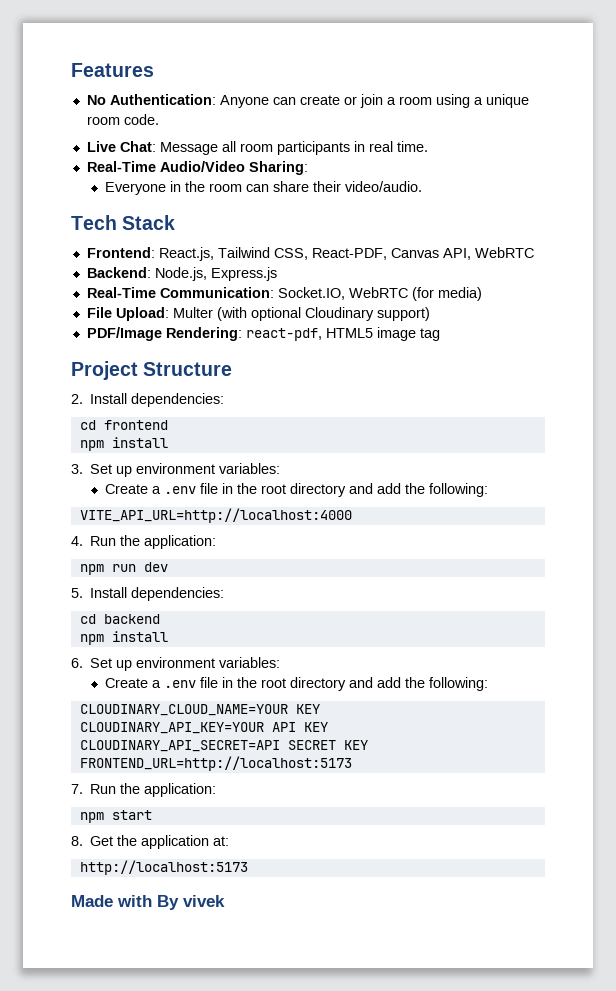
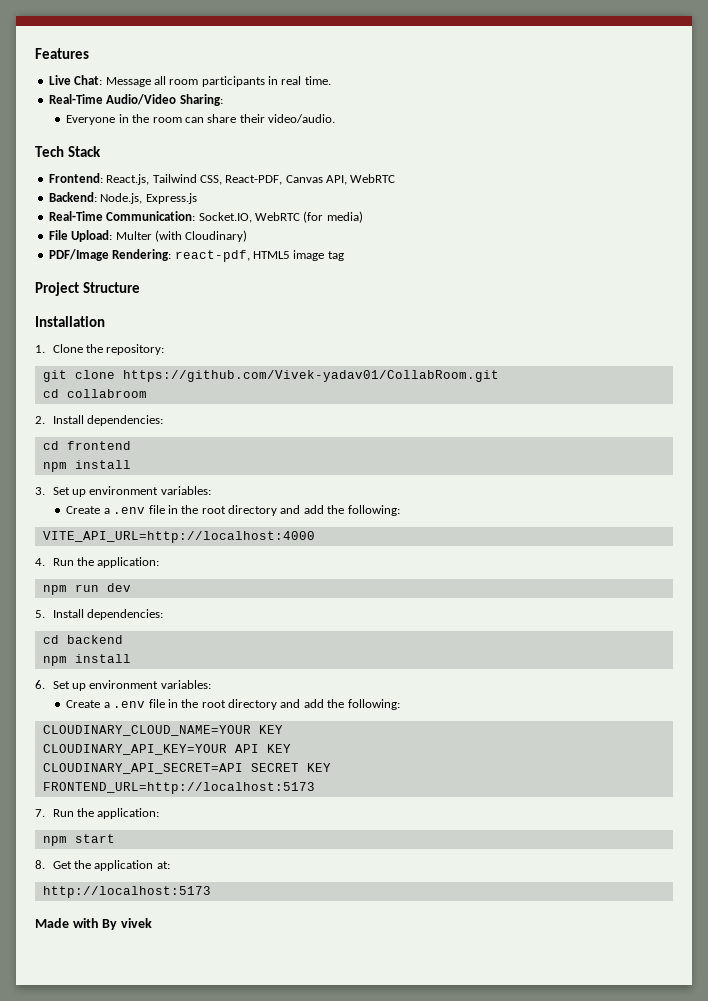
- No Authentication: Anyone can create or join a room using a unique room code.
- File Upload: Multer (with optional Cloudinary support)
+ File Upload: Multer (with Cloudinary)
+ Installation
+ 1. Clone the repository:
+ git clone https://github.com/Vivek-yadav01/CollabRoom.git
+ cd collabroom

